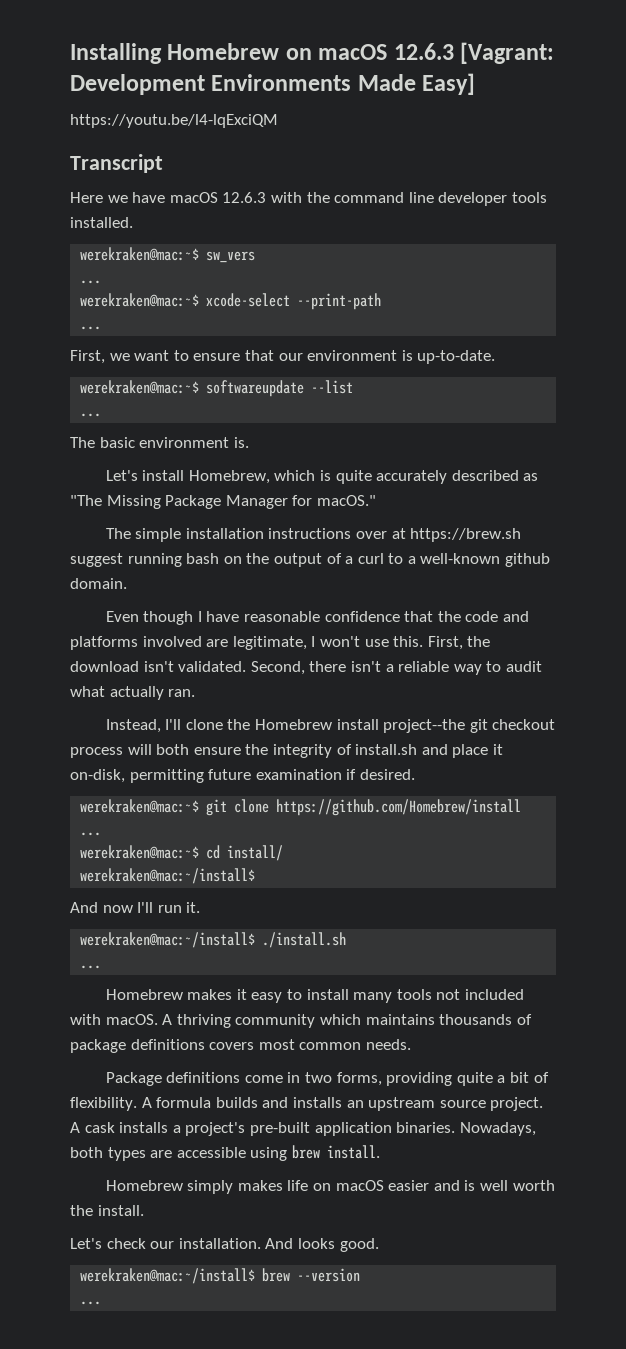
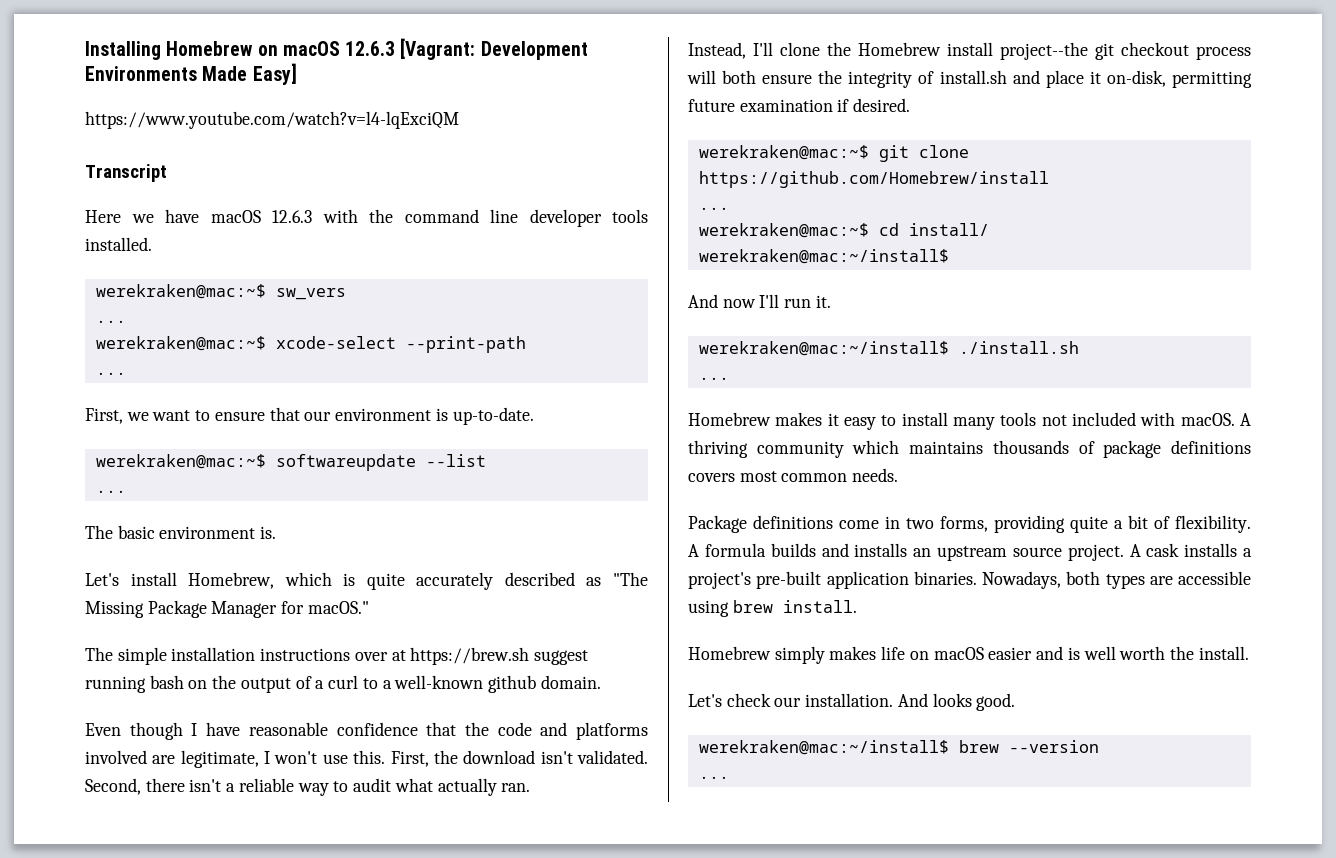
- https://youtu.be/l4-lqExciQM
+ https://www.youtube.com/watch?v=l4-lqExciQM

